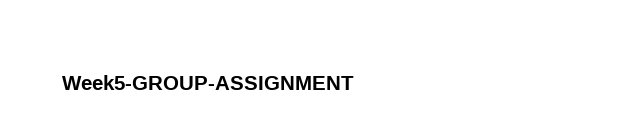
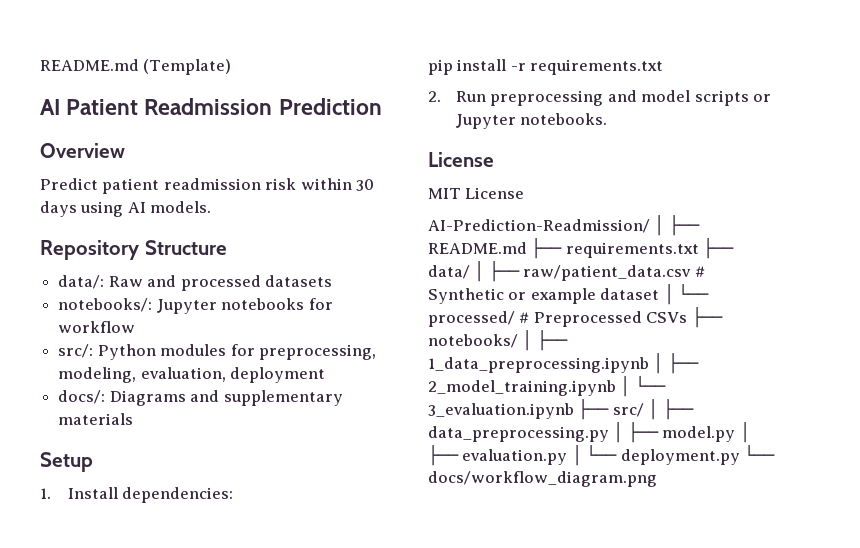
- Week5-GROUP-ASSIGNMENT
+ README.md (Template)
+ AI Patient Readmission Prediction
+ Overview
+ Predict patient readmission risk within 30 days using AI models.
+ Repository Structure
+ data/: Raw and processed datasets
+ notebooks/: Jupyter notebooks for workflow
+ src/: Python modules for preprocessing, modeling, evaluation, deployment
+ docs/: Diagrams and supplementary materials
+ Setup
+ 1. Install dependencies:
+ pip install -r requirements.txt
+ 2. Run preprocessing and model scripts or Jupyter notebooks.
+ License
+ MIT License
+ AI-Prediction-Readmission/ │ ├── README.md ├── requirements.txt ├── data/ │ ├── raw/patient_data.csv # Synthetic or example dataset │ └── processed/ # Preprocessed CSVs ├── notebooks/ │ ├── 1_data_preprocessing.ipynb │ ├── 2_model_training.ipynb │ └── 3_evaluation.ipynb ├── src/ │ ├── data_preprocessing.py │ ├── model.py │ ├── evaluation.py │ └── deployment.py └── docs/workflow_diagram.png

